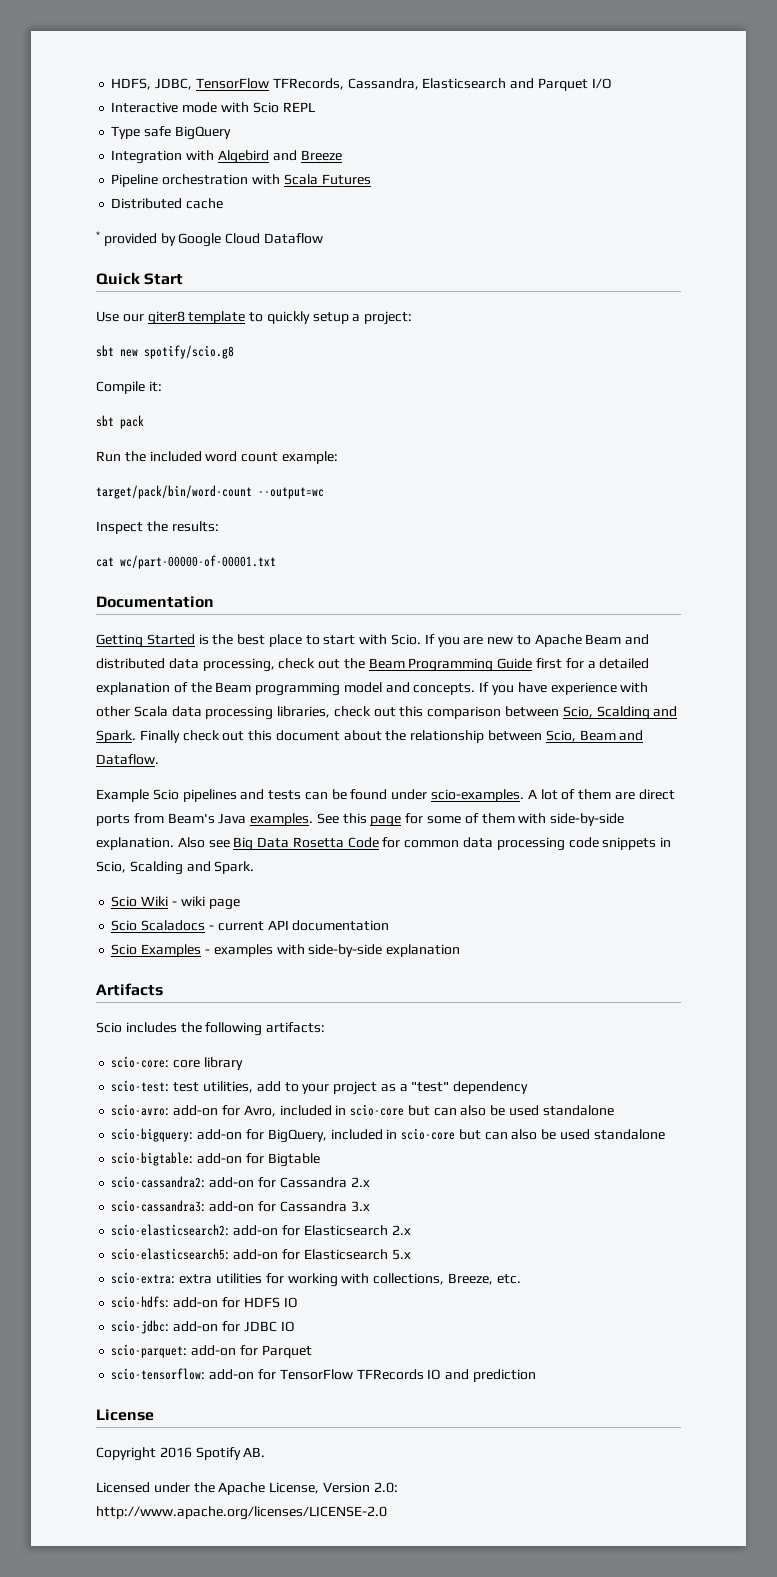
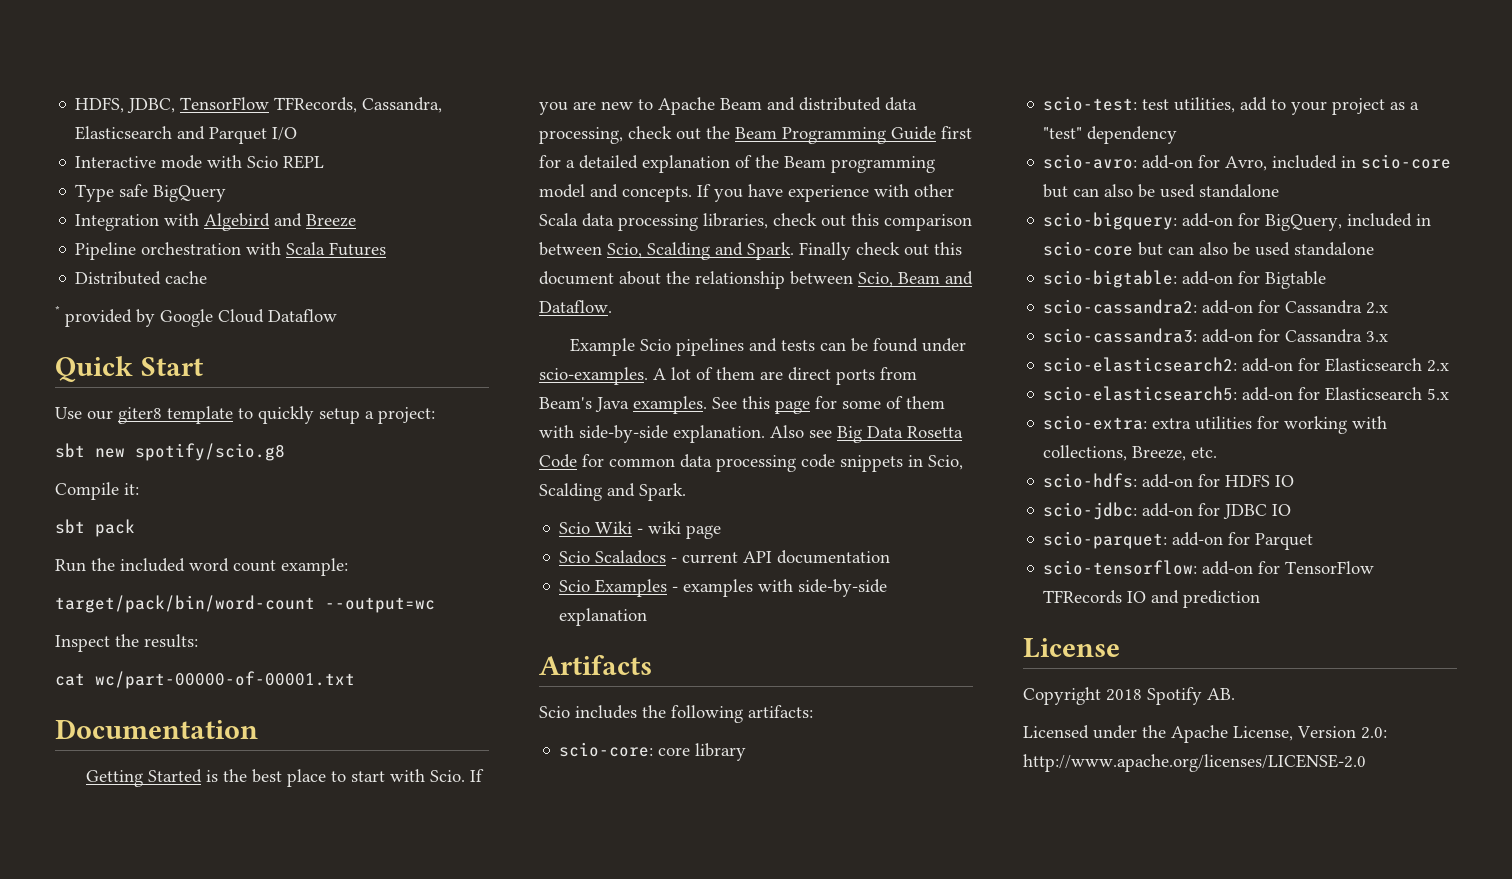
- Copyright 2016 Spotify AB.
+ Copyright 2018 Spotify AB.

